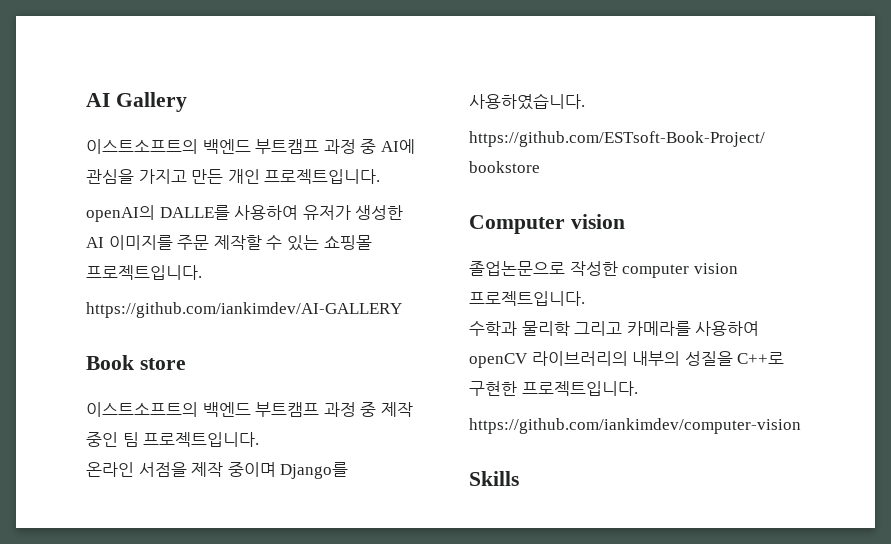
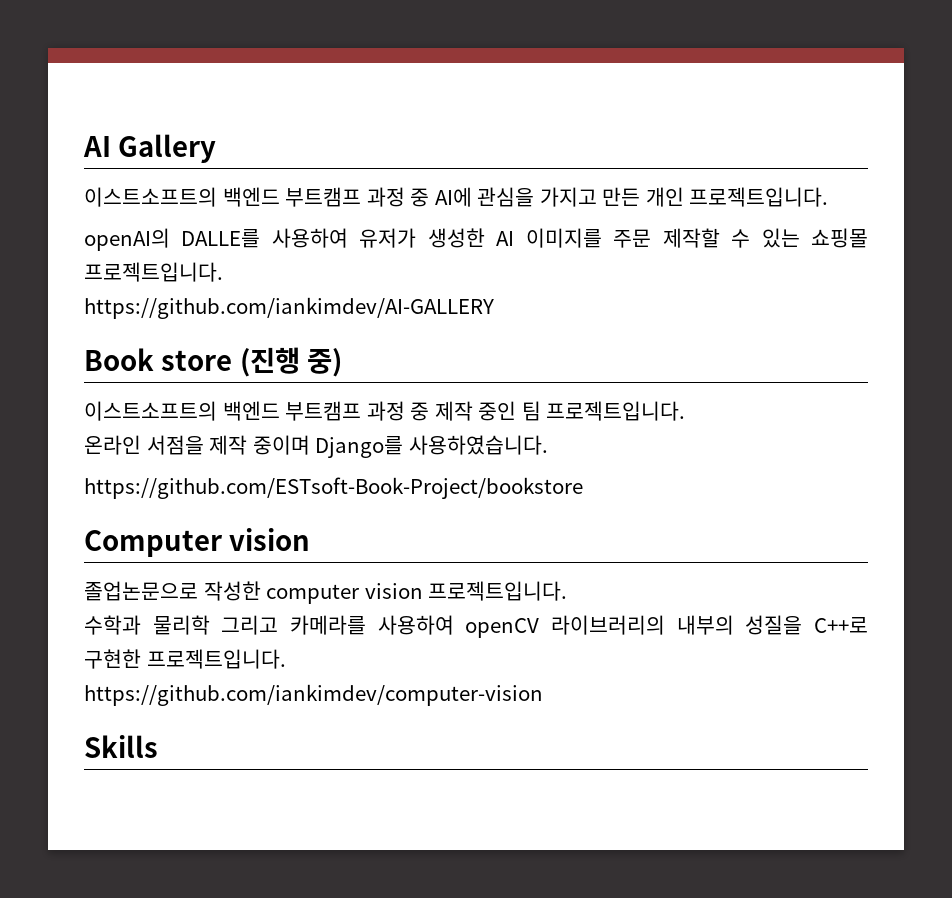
- Book store
+ Book store (진행 중)

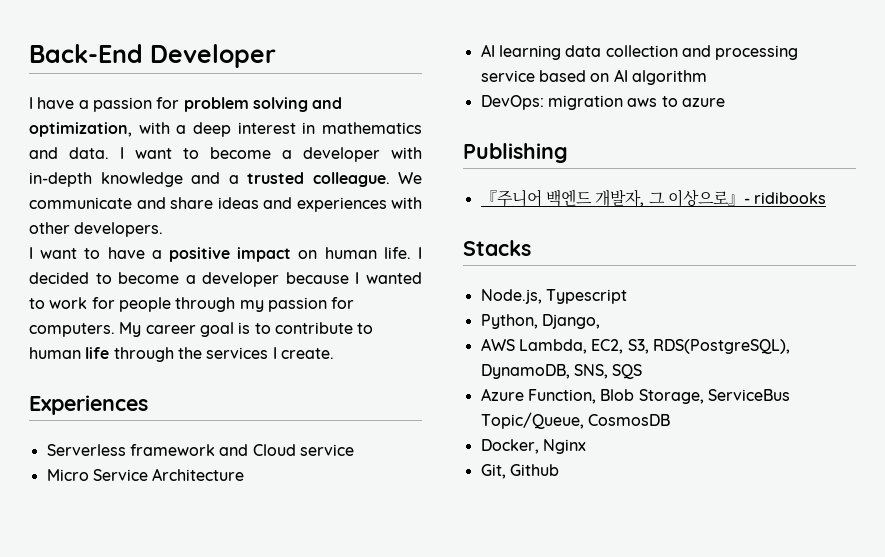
- AI Gallery
- 이스트소프트의 백엔드 부트캠프 과정 중 AI에 관심을 가지고 만든 개인 프로젝트입니다.
- openAI의 DALLE를 사용하여 유저가 생성한 AI 이미지를 주문 제작할 수 있는 쇼핑몰 프로젝트입니다.
- https://github.com/iankimdev/AI-GALLERY
- Book store (진행 중)
- 이스트소프트의 백엔드 부트캠프 과정 중 제작 중인 팀 프로젝트입니다.
- 온라인 서점을 제작 중이며 Django를 사용하였습니다.
- https://github.com/ESTsoft-Book-Project/bookstore
- Computer vision
- 졸업논문으로 작성한 computer vision 프로젝트입니다.
- 수학과 물리학 그리고 카메라를 사용하여 openCV 라이브러리의 내부의 성질을 C++로 구현한 프로젝트입니다.
- https://github.com/iankimdev/computer-vision
- Skills
+ Back-End Developer
+ I have a passion for problem solving and optimization, with a deep interest in mathematics and data. I want to become a developer with in-depth knowledge and a trusted colleague. We communicate and share ideas and experiences with other developers.
+ I want to have a positive impact on human life. I decided to become a developer because I wanted to work for people through my passion for computers. My career goal is to contribute to human life through the services I create.
+ Experiences
+ Serverless framework and Cloud service
+ Micro Service Architecture
+ AI learning data collection and processing service based on AI algorithm
+ DevOps: migration aws to azure
+ Publishing
+ 『주니어 백엔드 개발자, 그 이상으로』- ridibooks
+ Stacks
+ Node.js, Typescript
+ Python, Django,
+ AWS Lambda, EC2, S3, RDS(PostgreSQL), DynamoDB, SNS, SQS
+ Azure Function, Blob Storage, ServiceBus Topic/Queue, CosmosDB
+ Docker, Nginx
+ Git, Github

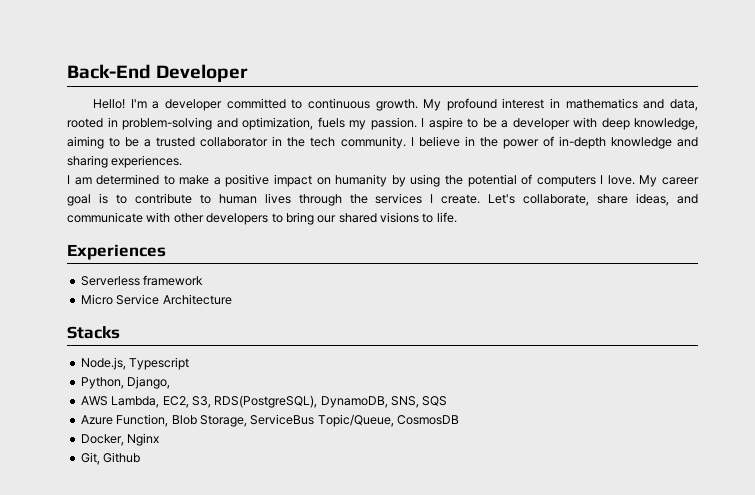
- I have a passion for problem solving and optimization, with a deep interest in mathematics and data. I want to become a developer with in-depth knowledge and a trusted colleague. We communicate and share ideas and experiences with other developers.
- I want to have a positive impact on human life. I decided to become a developer because I wanted to work for people through my passion for computers.
+ Hello! I'm a developer committed to continuous growth. My profound interest in mathematics and data, rooted in problem-solving and optimization, fuels my passion. I aspire to be a developer with deep knowledge, aiming to be a trusted collaborator in the tech community. I believe in the power of in-depth knowledge and sharing experiences.
+ I am determined to make a positive impact on humanity by using the potential of computers I love.
- My career goal is to contribute to human life through the services I create.
+ My career goal is to contribute to human lives through the services I create. Let's collaborate, share ideas, and communicate with other developers to bring our shared visions to life.
- Serverless framework and Cloud service
+ Serverless framework
- AI learning data collection and processing service based on AI algorithm
- DevOps: migration aws to azure
- Publishing
- 『주니어 백엔드 개발자, 그 이상으로』- ridibooks

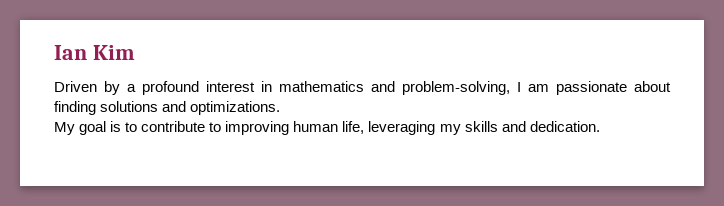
- Back-End Developer
- Hello! I'm a developer committed to continuous growth. My profound interest in mathematics and data, rooted in problem-solving and optimization, fuels my passion. I aspire to be a developer with deep knowledge, aiming to be a trusted collaborator in the tech community. I believe in the power of in-depth knowledge and sharing experiences.
- I am determined to make a positive impact on humanity by using the potential of computers I love. My career goal is to contribute to human lives through the services I create. Let's collaborate, share ideas, and communicate with other developers to bring our shared visions to life.
- Experiences
- Serverless framework
- Micro Service Architecture
- Stacks
- Node.js, Typescript
- Python, Django,
- AWS Lambda, EC2, S3, RDS(PostgreSQL), DynamoDB, SNS, SQS
- Azure Function, Blob Storage, ServiceBus Topic/Queue, CosmosDB
- Docker, Nginx
- Git, Github
+ Ian Kim
+ Driven by a profound interest in mathematics and problem-solving, I am passionate about finding solutions and optimizations.
+ My goal is to contribute to improving human life, leveraging my skills and dedication.

